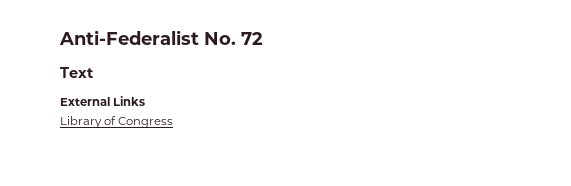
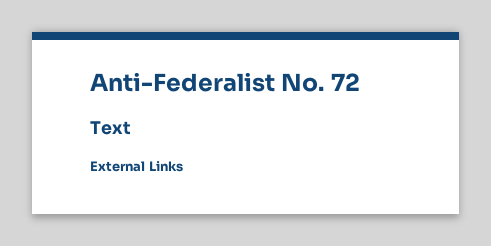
- Library of Congress

